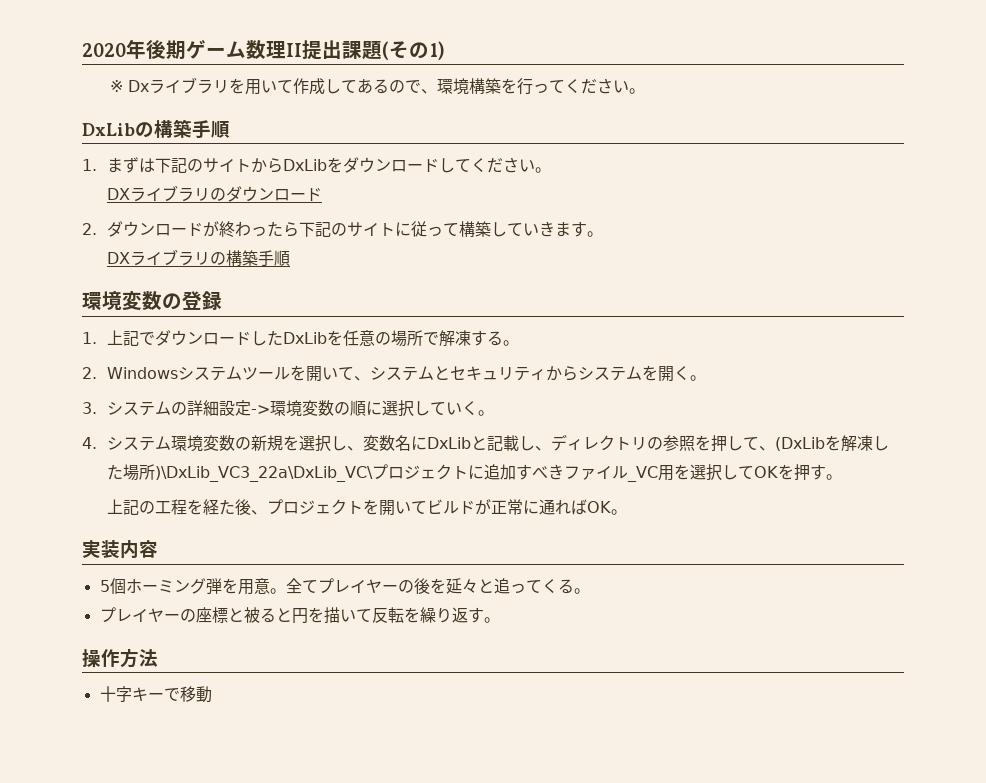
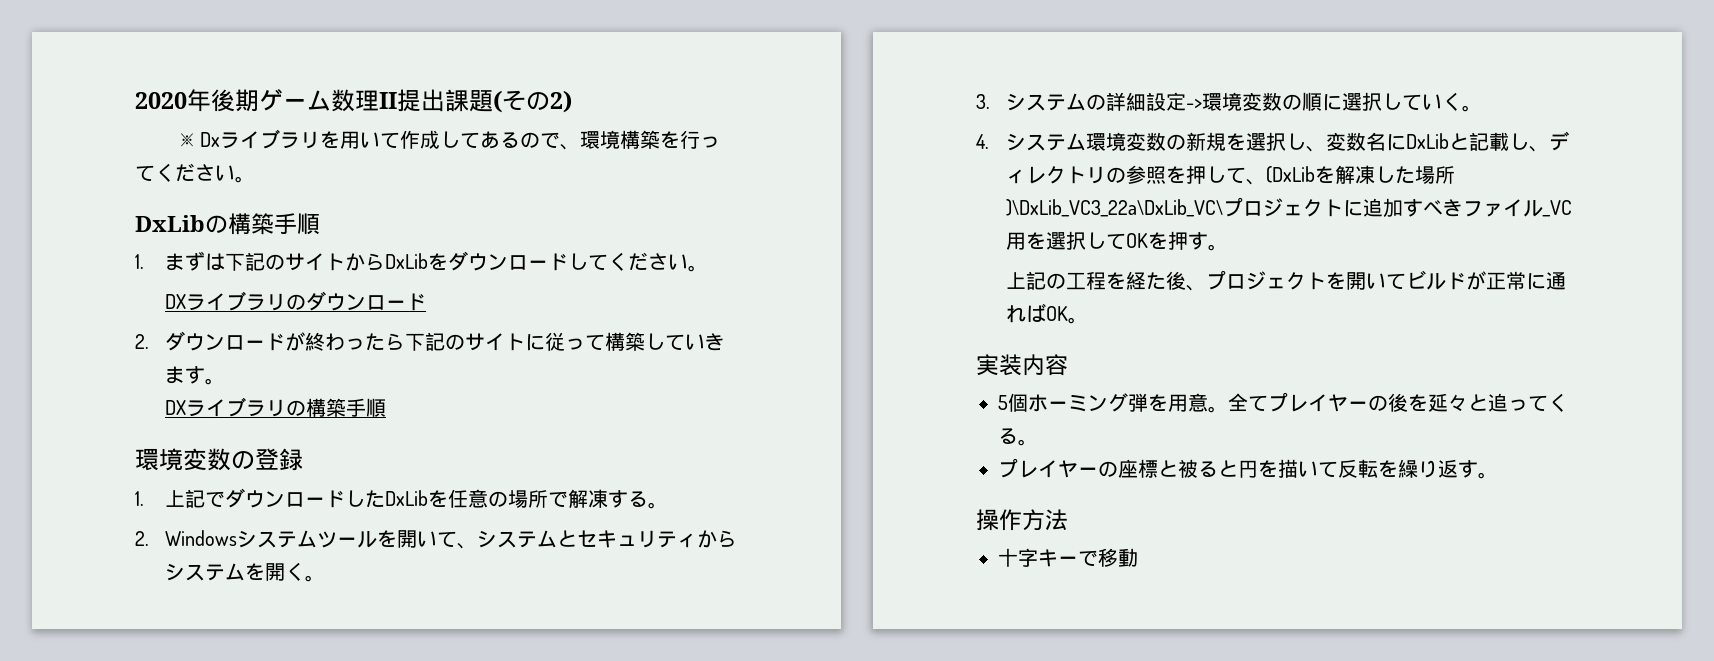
- 2020年後期ゲーム数理II提出課題(その1)
+ 2020年後期ゲーム数理II提出課題(その2)

